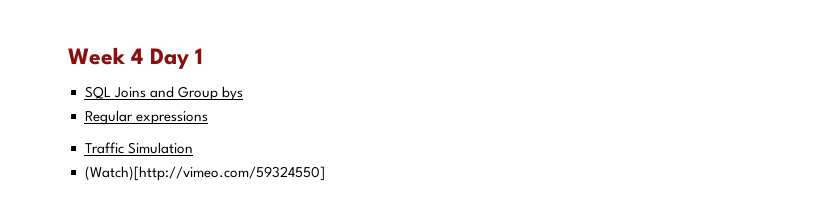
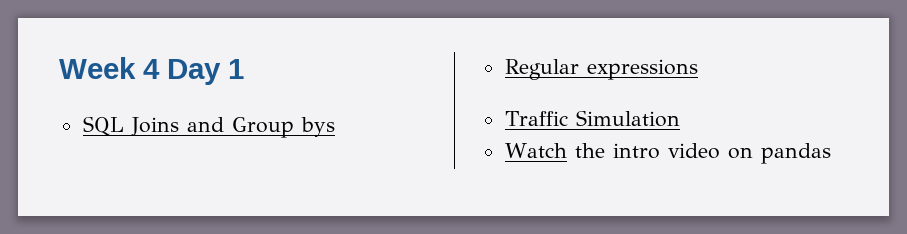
- (Watch)[http://vimeo.com/59324550]
+ Watch the intro video on pandas

